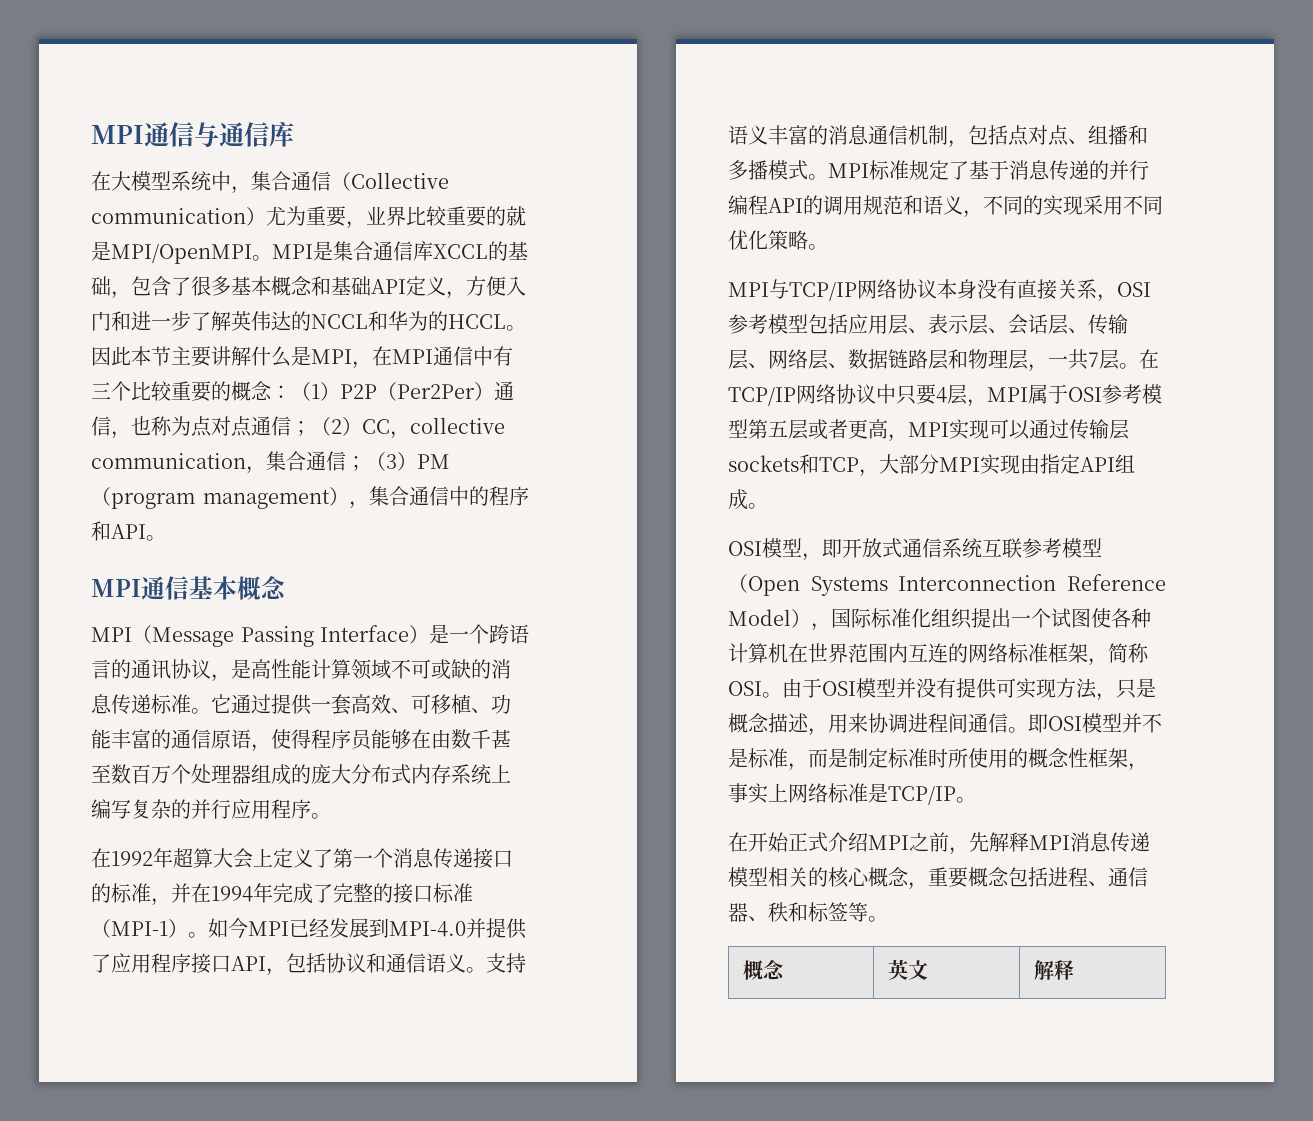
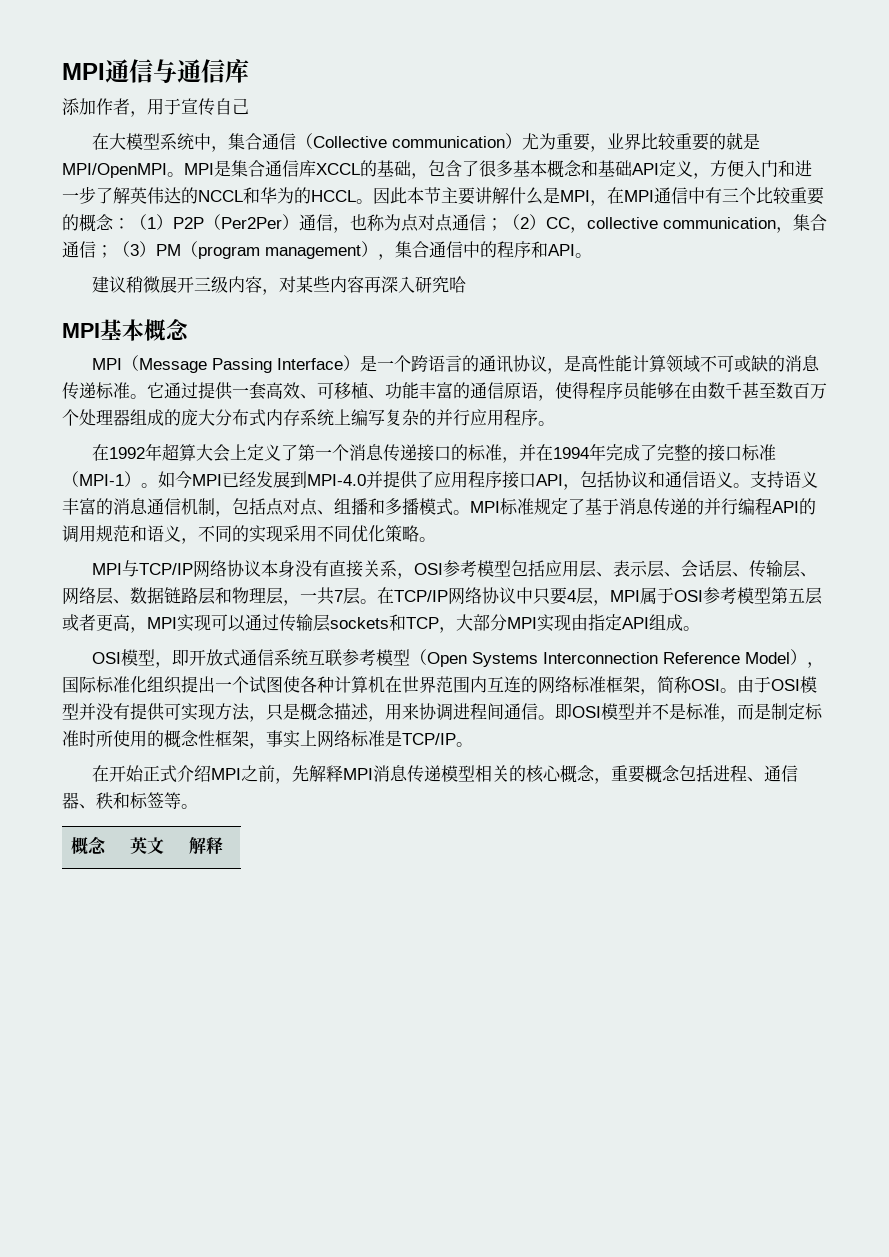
+ 添加作者，用于宣传自己
- MPI通信基本概念
+ 建议稍微展开三级内容，对某些内容再深入研究哈
+ MPI基本概念

